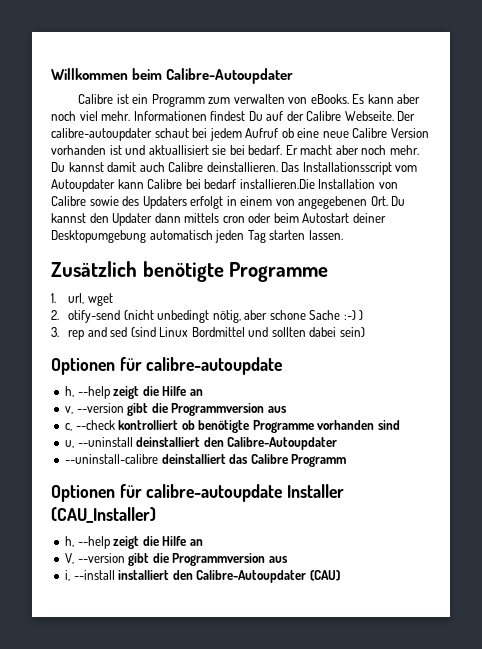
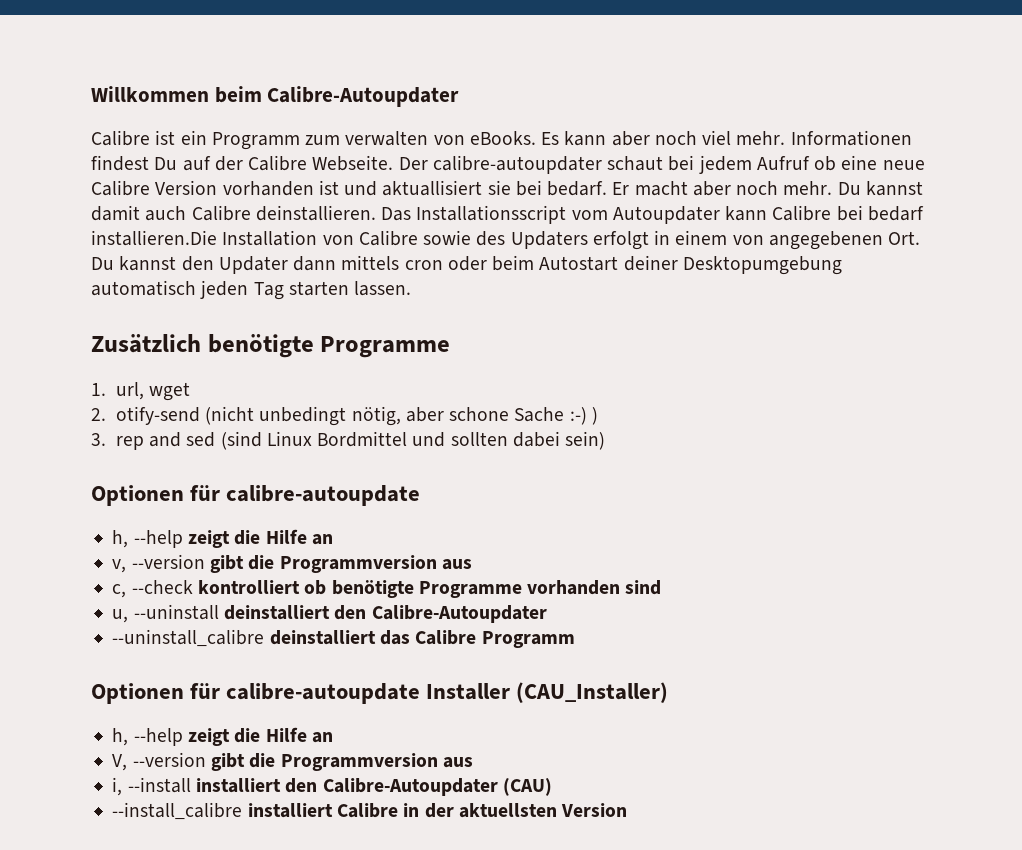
- --uninstall-calibre deinstalliert das Calibre Programm
+ --uninstall_calibre deinstalliert das Calibre Programm
+ --install_calibre installiert Calibre in der aktuellsten Version

